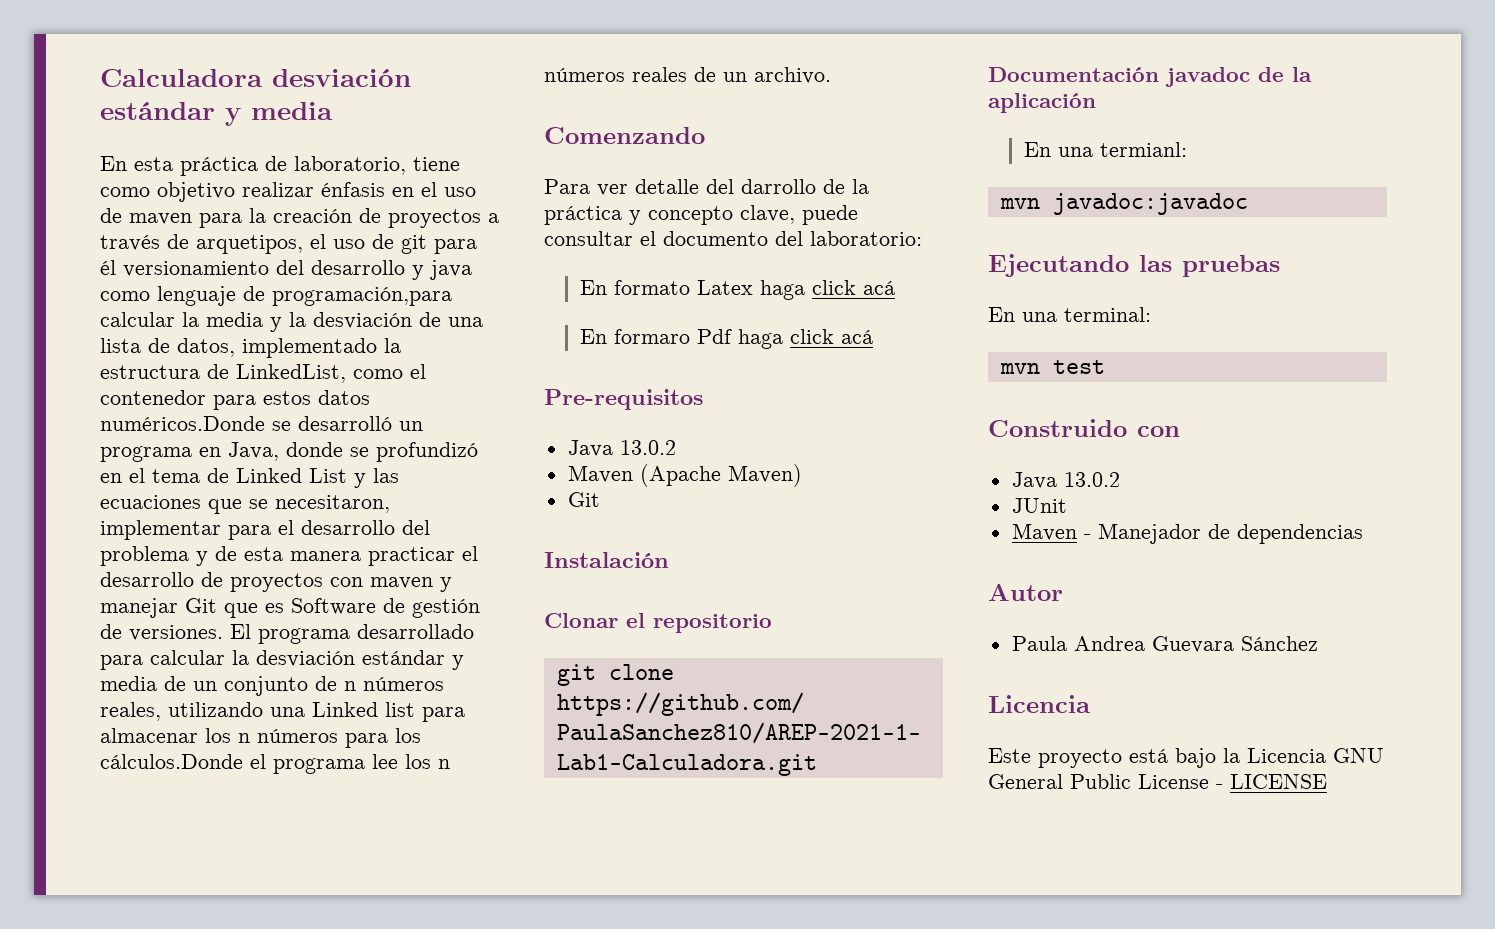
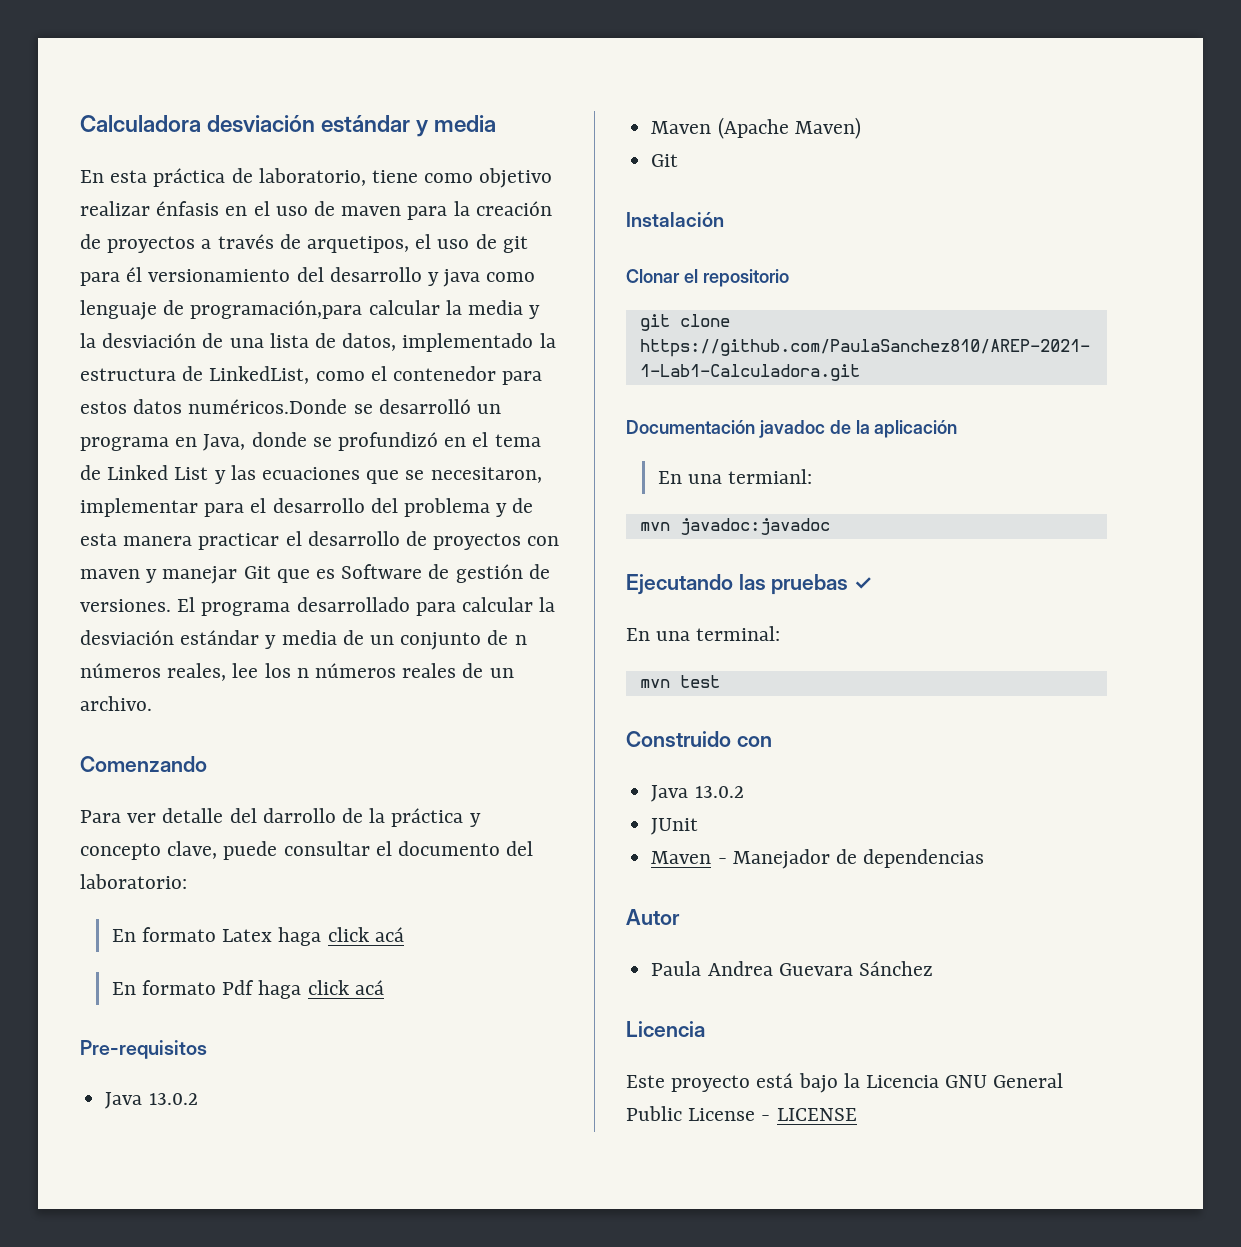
- El programa desarrollado para calcular la desviación estándar y media de un conjunto de n números reales, utilizando una Linked list para almacenar los n números para los cálculos.Donde el programa lee los n números reales de un archivo.
+ El programa desarrollado para calcular la desviación estándar y media de un conjunto de n números reales, lee los n números reales de un archivo.
- En formaro Pdf haga click acá
+ En formato Pdf haga click acá
- Ejecutando las pruebas
+ Ejecutando las pruebas ✓

